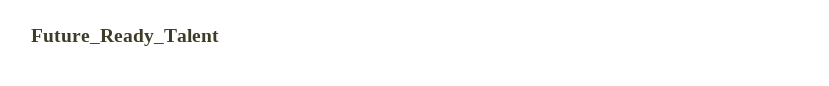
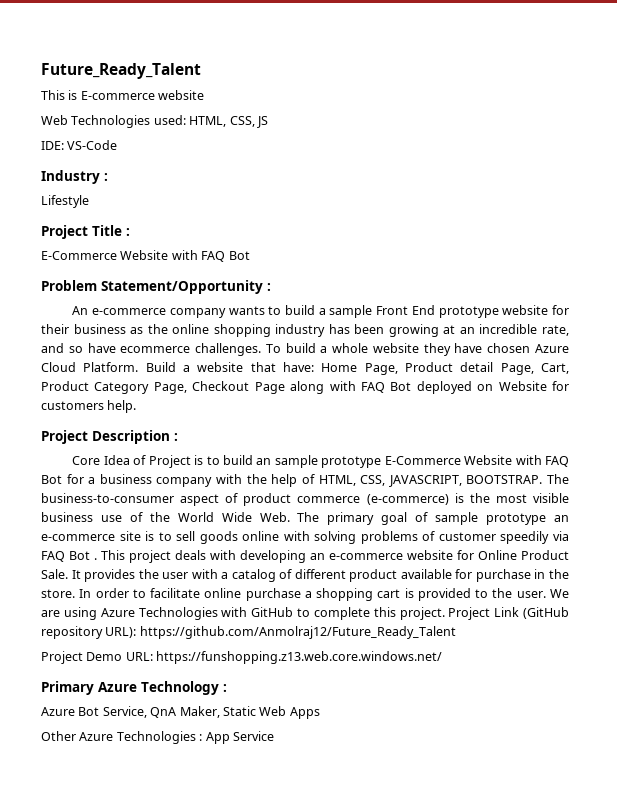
+ This is E-commerce website
+ Web Technologies used: HTML, CSS, JS
+ IDE: VS-Code
+ Industry :
+ Lifestyle
+ Project Title :
+ E-Commerce Website with FAQ Bot
+ Problem Statement/Opportunity :
+ An e-commerce company wants to build a sample Front End prototype website for their business as the online shopping industry has been growing at an incredible rate, and so have ecommerce challenges. To build a whole website they have chosen Azure Cloud Platform. Build a website that have: Home Page, Product detail Page, Cart, Product Category Page, Checkout Page along with FAQ Bot deployed on Website for customers help.
+ Project Description :
+ Core Idea of Project is to build an sample prototype E-Commerce Website with FAQ Bot for a business company with the help of HTML, CSS, JAVASCRIPT, BOOTSTRAP. The business-to-consumer aspect of product commerce (e-commerce) is the most visible business use of the World Wide Web. The primary goal of sample prototype an e-commerce site is to sell goods online with solving problems of customer speedily via FAQ Bot . This project deals with developing an e-commerce website for Online Product Sale. It provides the user with a catalog of different product available for purchase in the store. In order to facilitate online purchase a shopping cart is provided to the user. We are using Azure Technologies with GitHub to complete this project. Project Link (GitHub repository URL): https://github.com/Anmolraj12/Future_Ready_Talent
+ Project Demo URL: https://funshopping.z13.web.core.windows.net/
+ Primary Azure Technology :
+ Azure Bot Service, QnA Maker, Static Web Apps
+ Other Azure Technologies : App Service

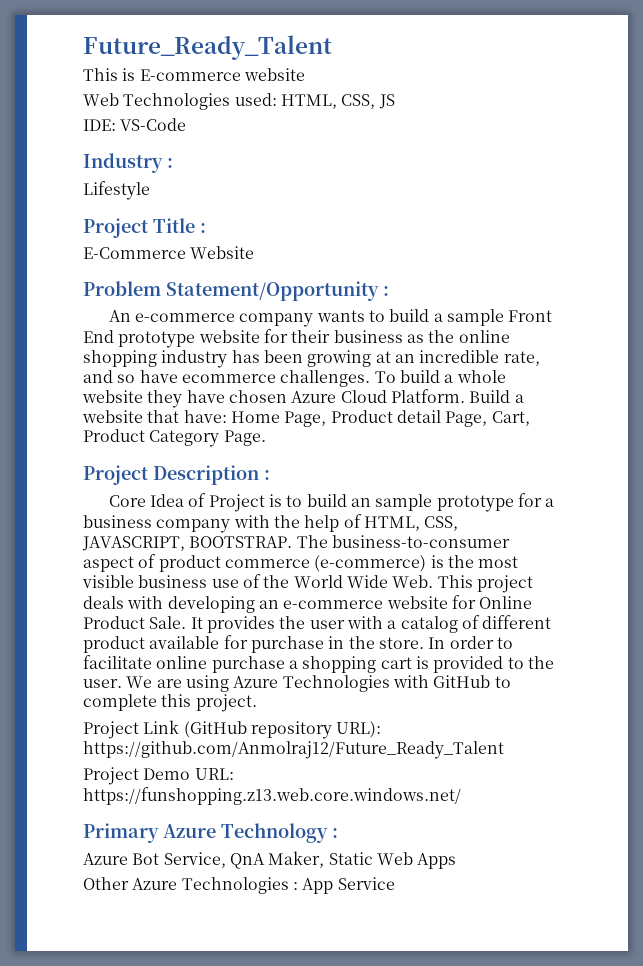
  Project Title :
- E-Commerce Website with FAQ Bot
+ E-Commerce Website
- Build a website that have: Home Page, Product detail Page, Cart, Product Category Page, Checkout Page along with FAQ Bot deployed on Website for customers help.
+ Build a website that have: Home Page, Product detail Page, Cart, Product Category Page.
- Core Idea of Project is to build an sample prototype E-Commerce Website with FAQ Bot for a business company with the help of HTML, CSS, JAVASCRIPT, BOOTSTRAP.
+ Core Idea of Project is to build an sample prototype for a business company with the help of HTML, CSS, JAVASCRIPT, BOOTSTRAP.
- The business-to-consumer aspect of product commerce (e-commerce) is the most visible business use of the World Wide Web. The primary goal of sample prototype an e-commerce site is to sell goods online with solving problems of customer speedily via FAQ Bot . This project deals with developing an e-commerce website for Online Product Sale.
+ The business-to-consumer aspect of product commerce (e-commerce) is the most visible business use of the World Wide Web. This project deals with developing an e-commerce website for Online Product Sale.
- We are using Azure Technologies with GitHub to complete this project. Project Link (GitHub repository URL): https://github.com/Anmolraj12/Future_Ready_Talent
+ We are using Azure Technologies with GitHub to complete this project.
+ Project Link (GitHub repository URL): https://github.com/Anmolraj12/Future_Ready_Talent

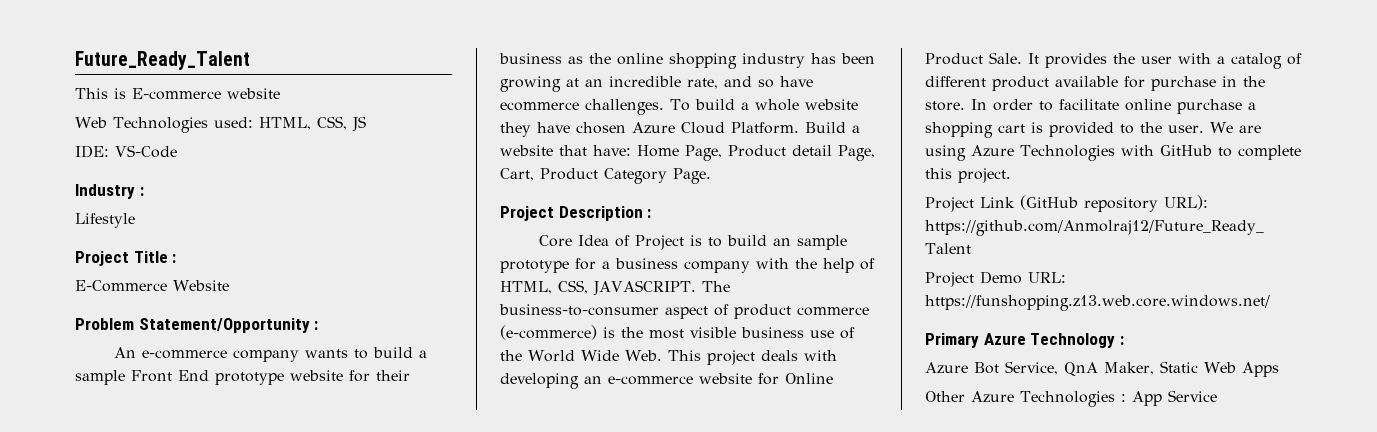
- Core Idea of Project is to build an sample prototype for a business company with the help of HTML, CSS, JAVASCRIPT, BOOTSTRAP.
+ Core Idea of Project is to build an sample prototype for a business company with the help of HTML, CSS, JAVASCRIPT.

